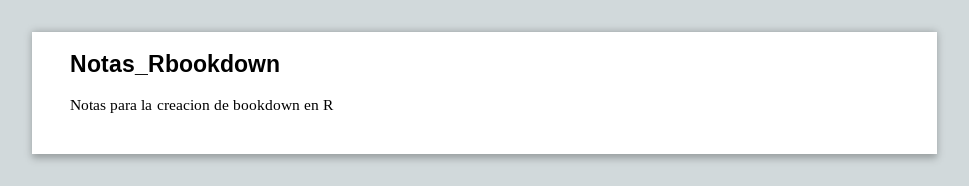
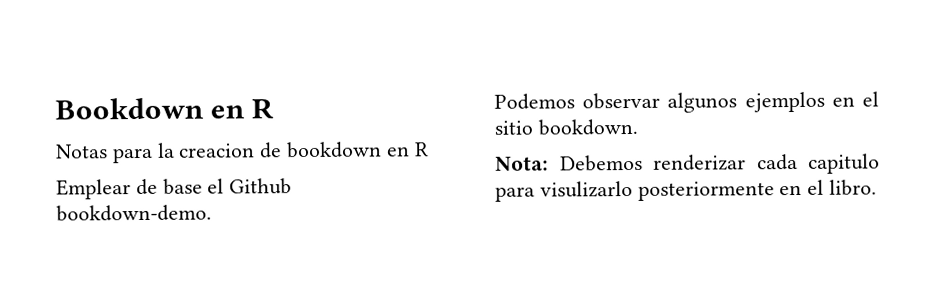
- Notas_Rbookdown
+ Bookdown en R
+ Emplear de base el Github bookdown-demo.
+ Podemos observar algunos ejemplos en el sitio bookdown.
+ Nota: Debemos renderizar cada capitulo para visulizarlo posteriormente en el libro.

